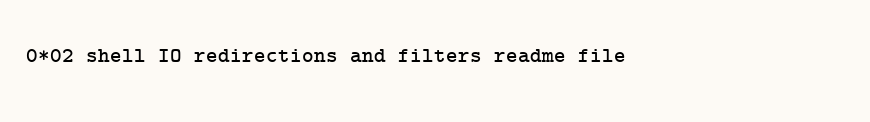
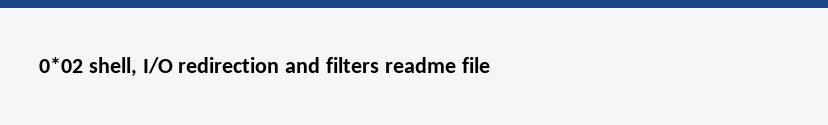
- 0*02 shell IO redirections and filters readme file
+ 0*02 shell, I/O redirection and filters readme file

